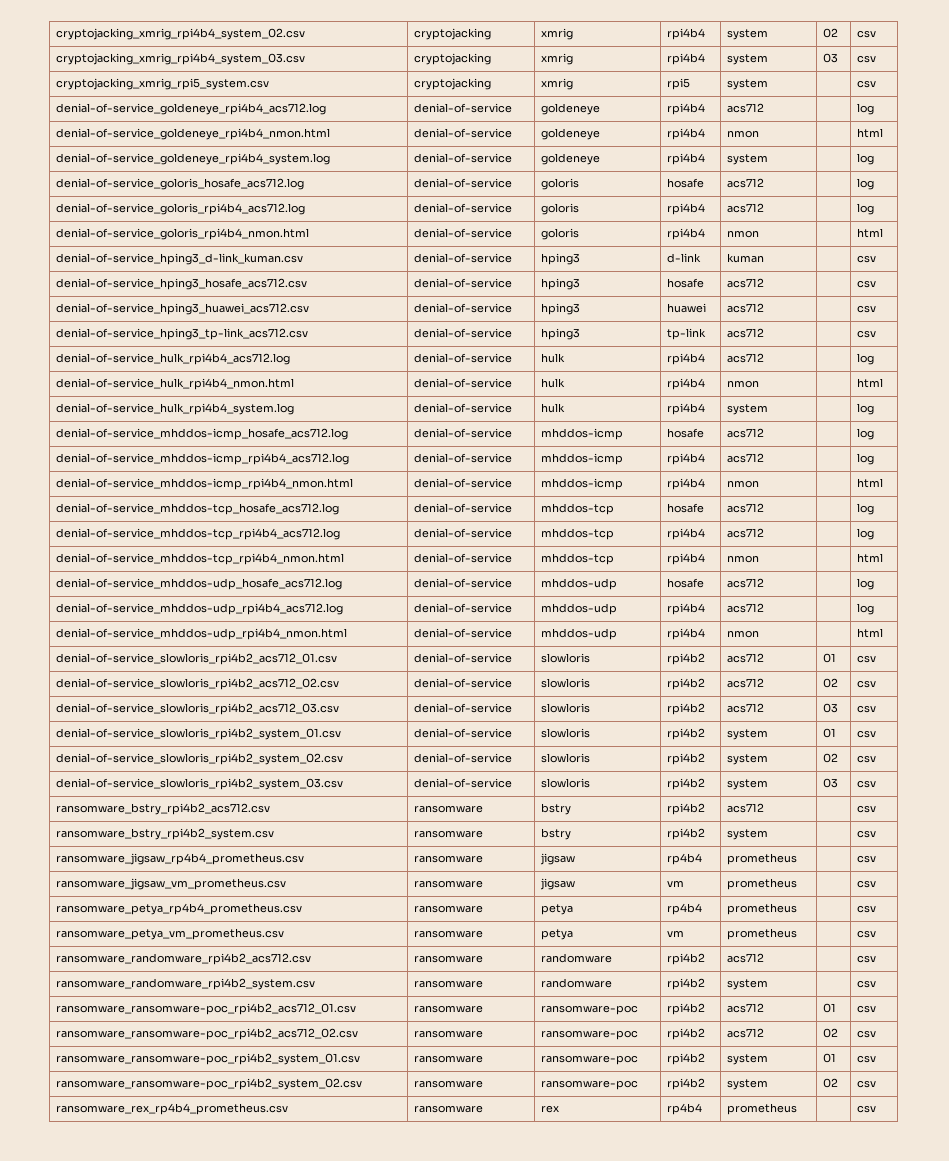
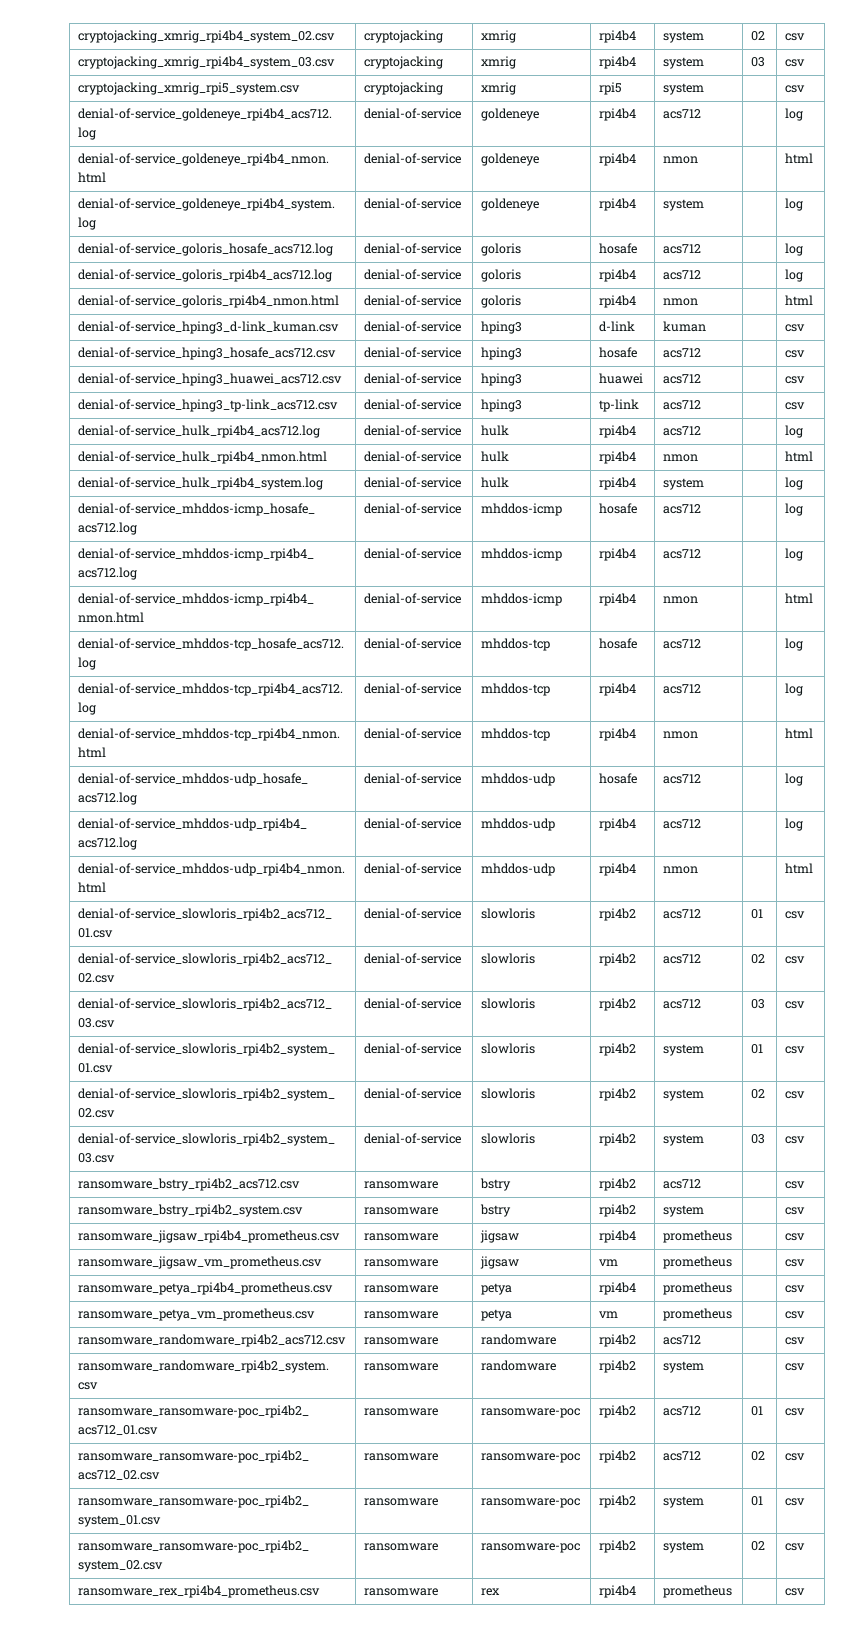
- ransomware_jigsaw_rp4b4_prometheus.csv | ransomware | jigsaw | rp4b4 | prometheus | | csv
+ ransomware_jigsaw_rpi4b4_prometheus.csv | ransomware | jigsaw | rpi4b4 | prometheus | | csv
- ransomware_petya_rp4b4_prometheus.csv | ransomware | petya | rp4b4 | prometheus | | csv
+ ransomware_petya_rpi4b4_prometheus.csv | ransomware | petya | rpi4b4 | prometheus | | csv
- ransomware_rex_rp4b4_prometheus.csv | ransomware | rex | rp4b4 | prometheus | | csv
+ ransomware_rex_rpi4b4_prometheus.csv | ransomware | rex | rpi4b4 | prometheus | | csv

